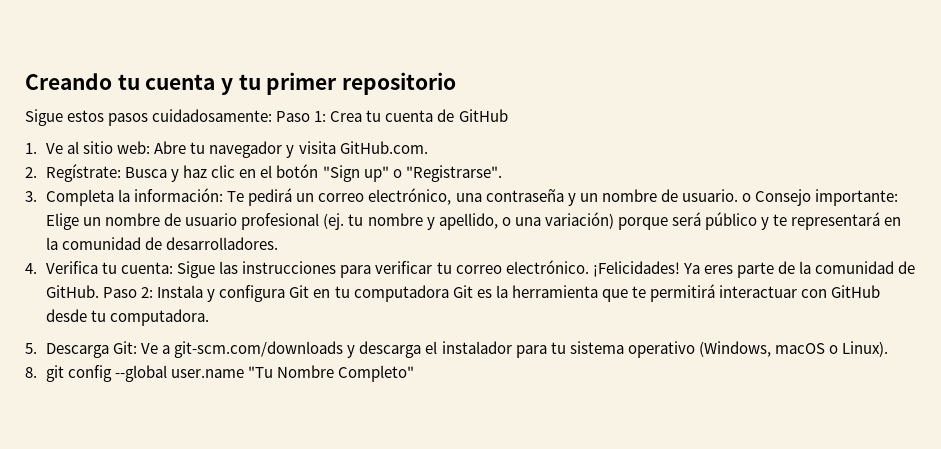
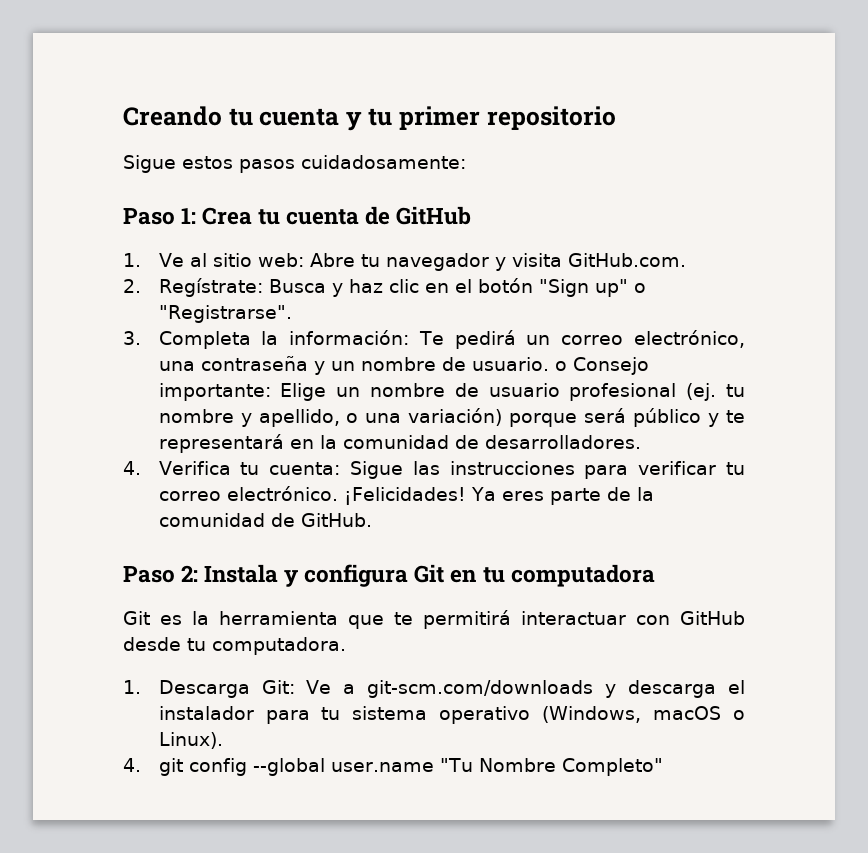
- Sigue estos pasos cuidadosamente: Paso 1: Crea tu cuenta de GitHub
+ Sigue estos pasos cuidadosamente:
+ Paso 1: Crea tu cuenta de GitHub
- Ya eres parte de la comunidad de GitHub. Paso 2: Instala y configura Git en tu computadora Git es la herramienta que te permitirá interactuar con GitHub desde tu computadora.
+ Ya eres parte de la comunidad de GitHub.
+ Paso 2: Instala y configura Git en tu computadora
+ Git es la herramienta que te permitirá interactuar con GitHub desde tu computadora.
- 5. Descarga Git: Ve a git-scm.com/downloads y descarga el instalador para tu sistema operativo (Windows, macOS o Linux).
+ 1. Descarga Git: Ve a git-scm.com/downloads y descarga el instalador para tu sistema operativo (Windows, macOS o Linux).
- 8. git config --global user.name "Tu Nombre Completo"
+ 4. git config --global user.name "Tu Nombre Completo"

